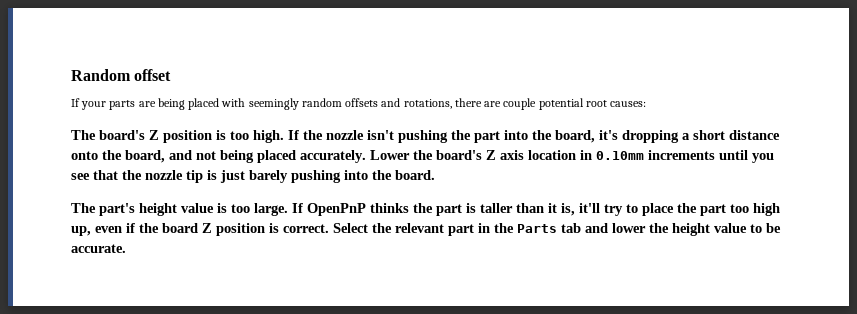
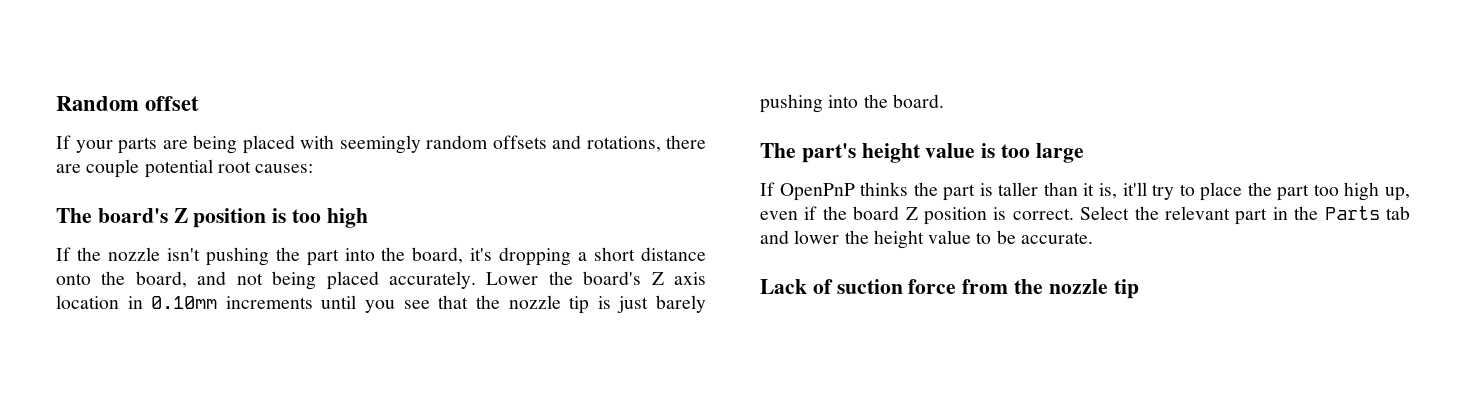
- The board's Z position is too high. If the nozzle isn't pushing the part into the board, it's dropping a short distance onto the board, and not being placed accurately.
+ The board's Z position is too high
+ If the nozzle isn't pushing the part into the board, it's dropping a short distance onto the board, and not being placed accurately.
- The part's height value is too large. If OpenPnP thinks the part is taller than it is, it'll try to place the part too high up, even if the board Z position is correct.
+ The part's height value is too large
+ If OpenPnP thinks the part is taller than it is, it'll try to place the part too high up, even if the board Z position is correct.
+ Lack of suction force from the nozzle tip

